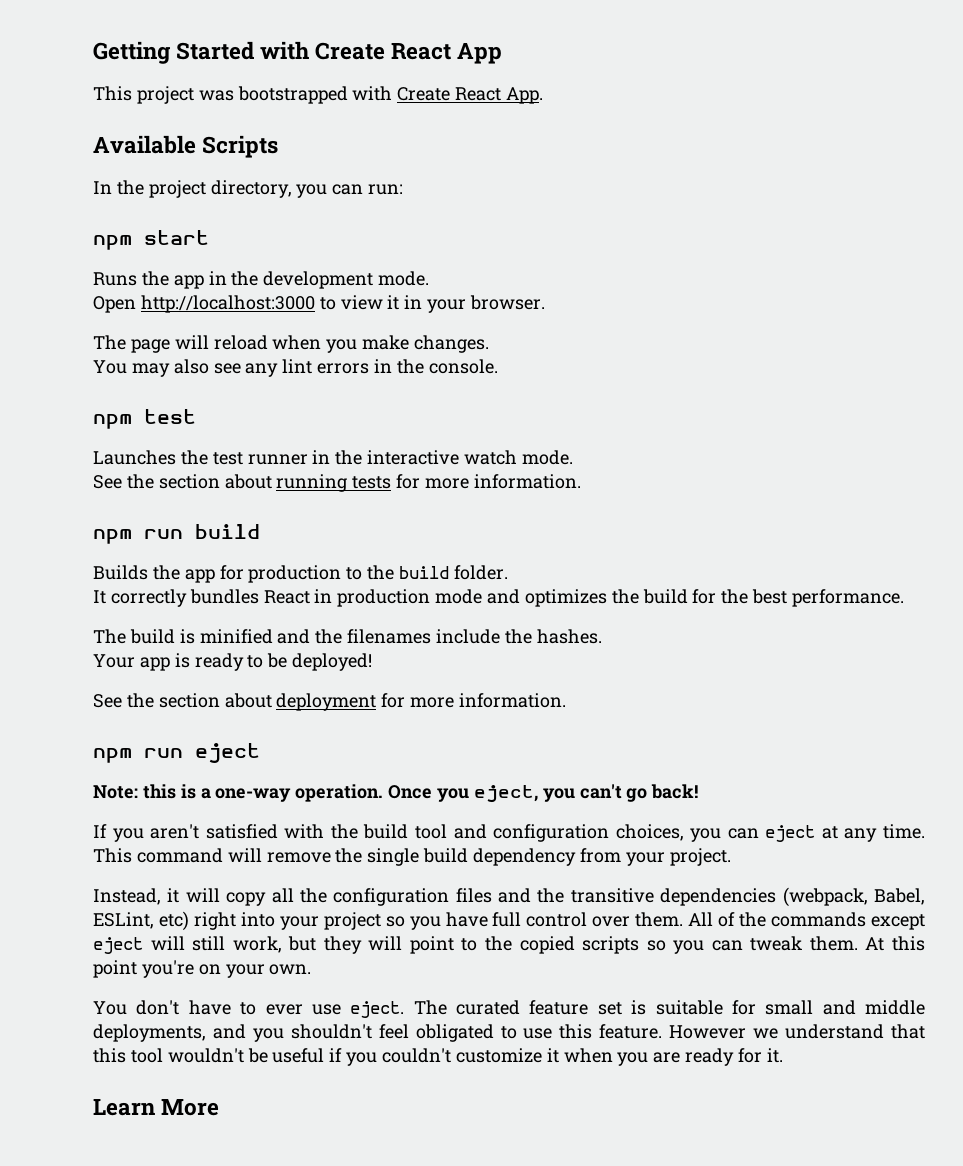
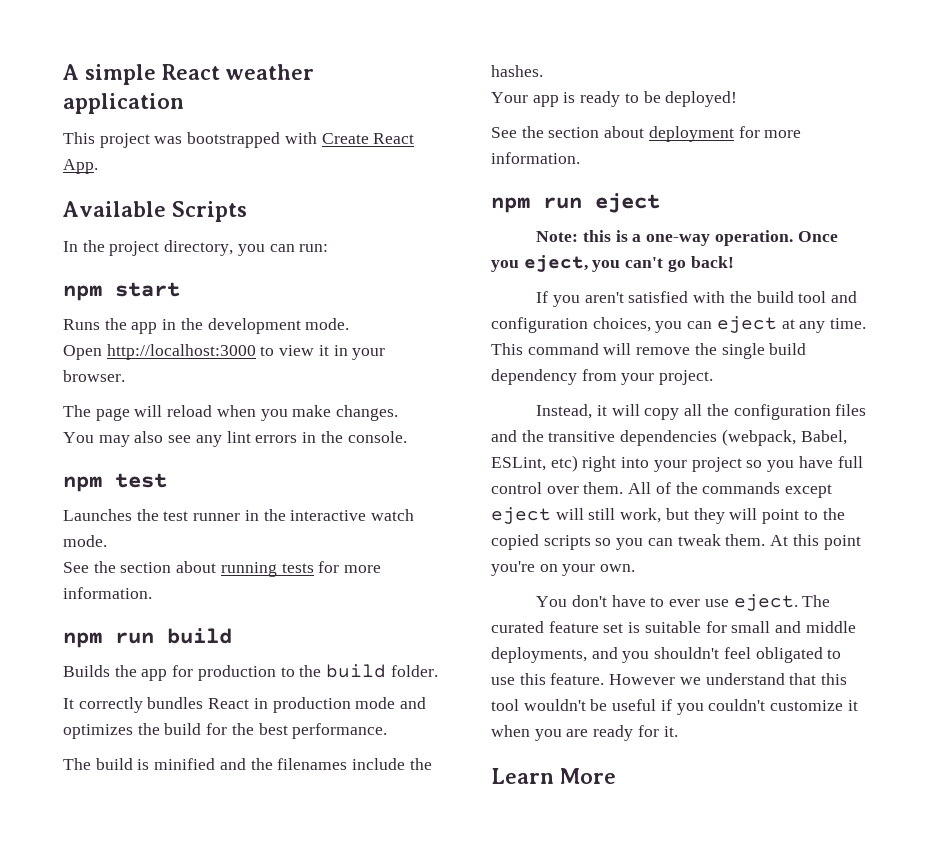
- Getting Started with Create React App
+ A simple React weather application

